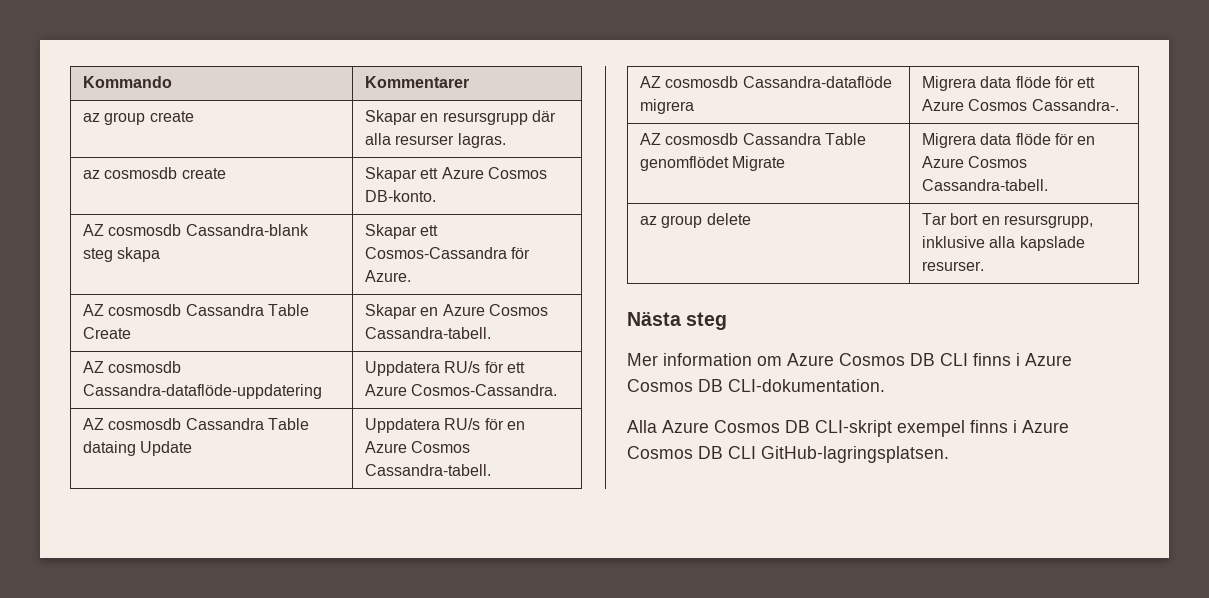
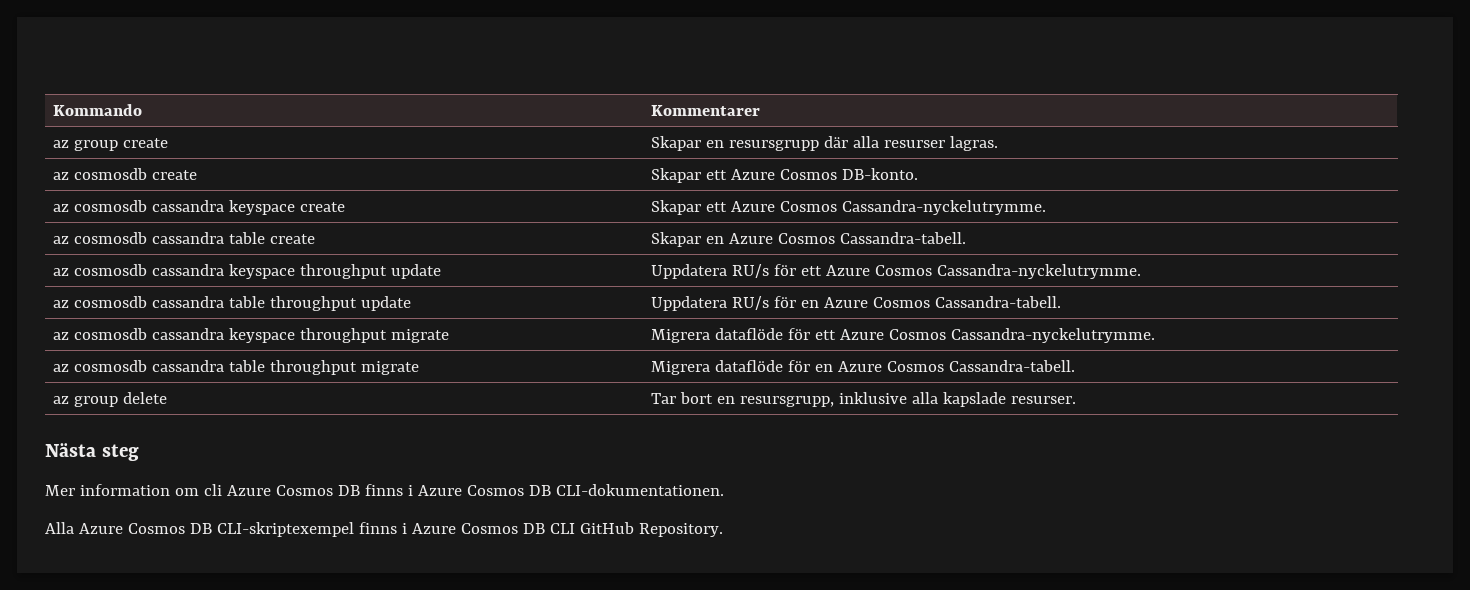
- AZ cosmosdb Cassandra-blank steg skapa | Skapar ett Cosmos-Cassandra för Azure.
- AZ cosmosdb Cassandra Table Create | Skapar en Azure Cosmos Cassandra-tabell.
+ az cosmosdb cassandra keyspace create | Skapar ett Azure Cosmos Cassandra-nyckelutrymme.
+ az cosmosdb cassandra table create | Skapar en Azure Cosmos Cassandra-tabell.
- AZ cosmosdb Cassandra-dataflöde-uppdatering | Uppdatera RU/s för ett Azure Cosmos-Cassandra.
- AZ cosmosdb Cassandra Table dataing Update | Uppdatera RU/s för en Azure Cosmos Cassandra-tabell.
+ az cosmosdb cassandra keyspace throughput update | Uppdatera RU/s för ett Azure Cosmos Cassandra-nyckelutrymme.
+ az cosmosdb cassandra table throughput update | Uppdatera RU/s för en Azure Cosmos Cassandra-tabell.
- AZ cosmosdb Cassandra-dataflöde migrera | Migrera data flöde för ett Azure Cosmos Cassandra-.
- AZ cosmosdb Cassandra Table genomflödet Migrate | Migrera data flöde för en Azure Cosmos Cassandra-tabell.
+ az cosmosdb cassandra keyspace throughput migrate | Migrera dataflöde för ett Azure Cosmos Cassandra-nyckelutrymme.
+ az cosmosdb cassandra table throughput migrate | Migrera dataflöde för en Azure Cosmos Cassandra-tabell.
- Mer information om Azure Cosmos DB CLI finns i Azure Cosmos DB CLI-dokumentation.
+ Mer information om cli Azure Cosmos DB finns i Azure Cosmos DB CLI-dokumentationen.
- Alla Azure Cosmos DB CLI-skript exempel finns i Azure Cosmos DB CLI GitHub-lagringsplatsen.
+ Alla Azure Cosmos DB CLI-skriptexempel finns i Azure Cosmos DB CLI GitHub Repository.

